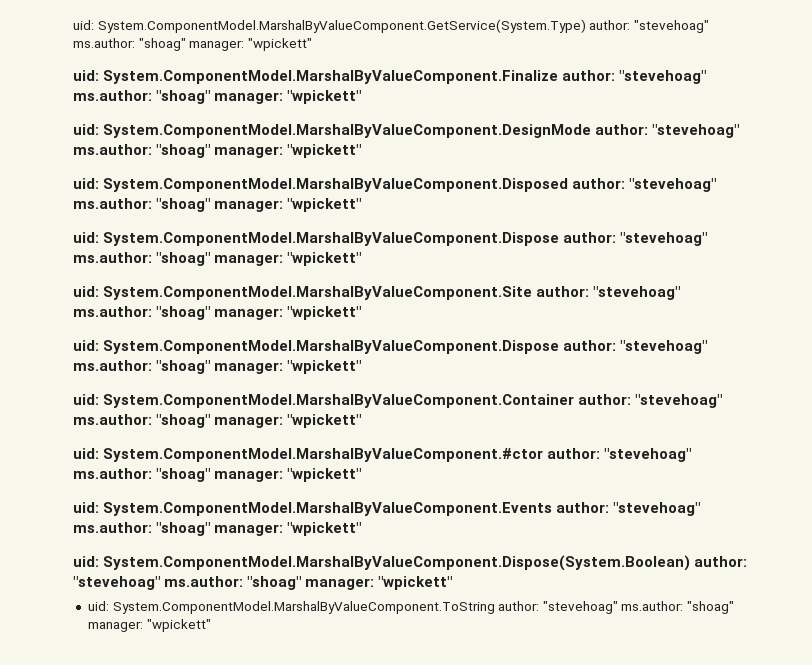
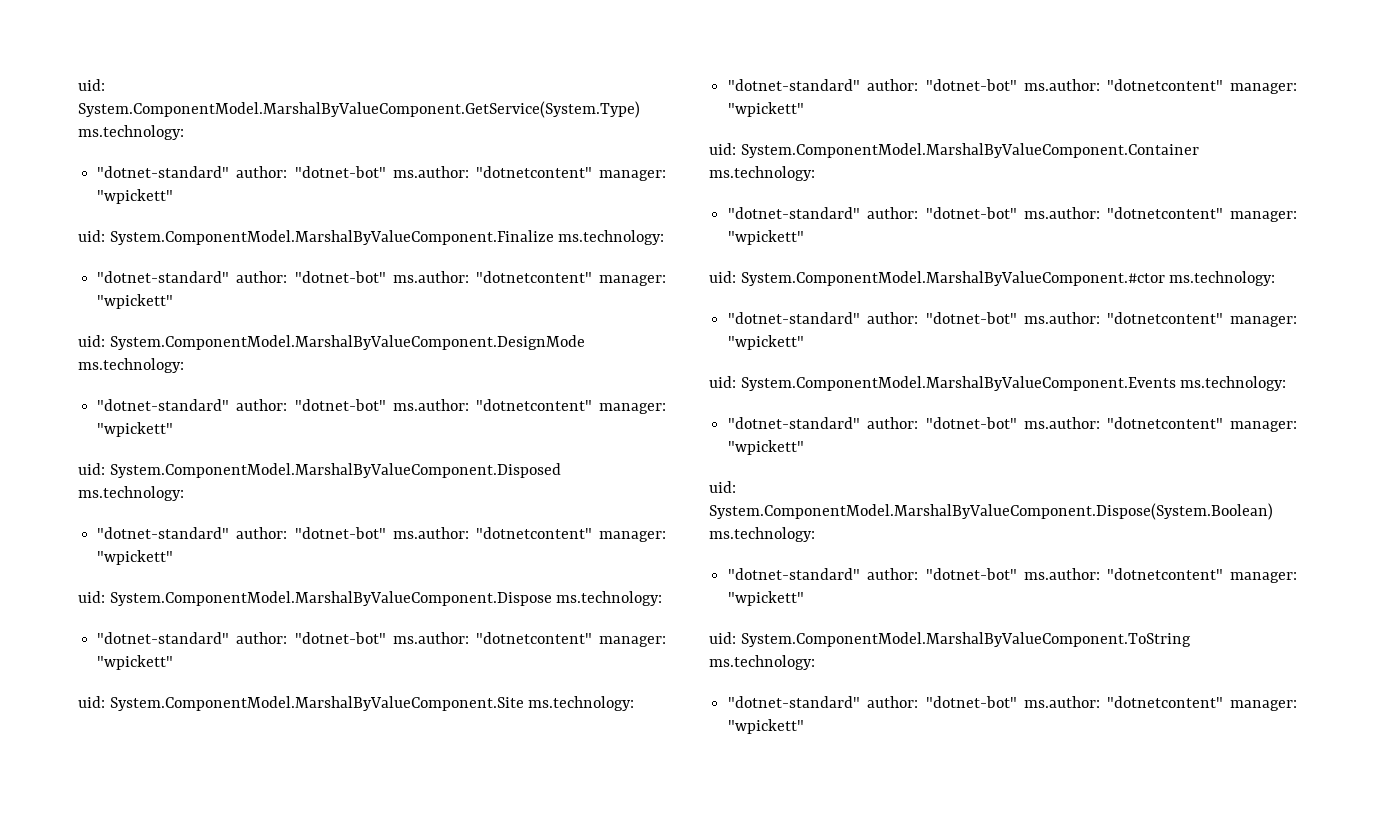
- uid: System.ComponentModel.MarshalByValueComponent.GetService(System.Type) author: "stevehoag" ms.author: "shoag" manager: "wpickett"
- uid: System.ComponentModel.MarshalByValueComponent.Finalize author: "stevehoag" ms.author: "shoag" manager: "wpickett"
- uid: System.ComponentModel.MarshalByValueComponent.DesignMode author: "stevehoag" ms.author: "shoag" manager: "wpickett"
- uid: System.ComponentModel.MarshalByValueComponent.Disposed author: "stevehoag" ms.author: "shoag" manager: "wpickett"
- uid: System.ComponentModel.MarshalByValueComponent.Dispose author: "stevehoag" ms.author: "shoag" manager: "wpickett"
- uid: System.ComponentModel.MarshalByValueComponent.Site author: "stevehoag" ms.author: "shoag" manager: "wpickett"
- uid: System.ComponentModel.MarshalByValueComponent.Dispose author: "stevehoag" ms.author: "shoag" manager: "wpickett"
- uid: System.ComponentModel.MarshalByValueComponent.Container author: "stevehoag" ms.author: "shoag" manager: "wpickett"
- uid: System.ComponentModel.MarshalByValueComponent.#ctor author: "stevehoag" ms.author: "shoag" manager: "wpickett"
- uid: System.ComponentModel.MarshalByValueComponent.Events author: "stevehoag" ms.author: "shoag" manager: "wpickett"
- uid: System.ComponentModel.MarshalByValueComponent.Dispose(System.Boolean) author: "stevehoag" ms.author: "shoag" manager: "wpickett"
- uid: System.ComponentModel.MarshalByValueComponent.ToString author: "stevehoag" ms.author: "shoag" manager: "wpickett"
+ uid: System.ComponentModel.MarshalByValueComponent.GetService(System.Type) ms.technology:
+ "dotnet-standard" author: "dotnet-bot" ms.author: "dotnetcontent" manager: "wpickett"
+ uid: System.ComponentModel.MarshalByValueComponent.Finalize ms.technology:
+ "dotnet-standard" author: "dotnet-bot" ms.author: "dotnetcontent" manager: "wpickett"
+ uid: System.ComponentModel.MarshalByValueComponent.DesignMode ms.technology:
+ "dotnet-standard" author: "dotnet-bot" ms.author: "dotnetcontent" manager: "wpickett"
+ uid: System.ComponentModel.MarshalByValueComponent.Disposed ms.technology:
+ "dotnet-standard" author: "dotnet-bot" ms.author: "dotnetcontent" manager: "wpickett"
+ uid: System.ComponentModel.MarshalByValueComponent.Dispose ms.technology:
+ "dotnet-standard" author: "dotnet-bot" ms.author: "dotnetcontent" manager: "wpickett"
+ uid: System.ComponentModel.MarshalByValueComponent.Site ms.technology:
+ "dotnet-standard" author: "dotnet-bot" ms.author: "dotnetcontent" manager: "wpickett"
+ uid: System.ComponentModel.MarshalByValueComponent.Container ms.technology:
+ "dotnet-standard" author: "dotnet-bot" ms.author: "dotnetcontent" manager: "wpickett"
+ uid: System.ComponentModel.MarshalByValueComponent.#ctor ms.technology:
+ "dotnet-standard" author: "dotnet-bot" ms.author: "dotnetcontent" manager: "wpickett"
+ uid: System.ComponentModel.MarshalByValueComponent.Events ms.technology:
+ "dotnet-standard" author: "dotnet-bot" ms.author: "dotnetcontent" manager: "wpickett"
+ uid: System.ComponentModel.MarshalByValueComponent.Dispose(System.Boolean) ms.technology:
+ "dotnet-standard" author: "dotnet-bot" ms.author: "dotnetcontent" manager: "wpickett"
+ uid: System.ComponentModel.MarshalByValueComponent.ToString ms.technology:
+ "dotnet-standard" author: "dotnet-bot" ms.author: "dotnetcontent" manager: "wpickett"

